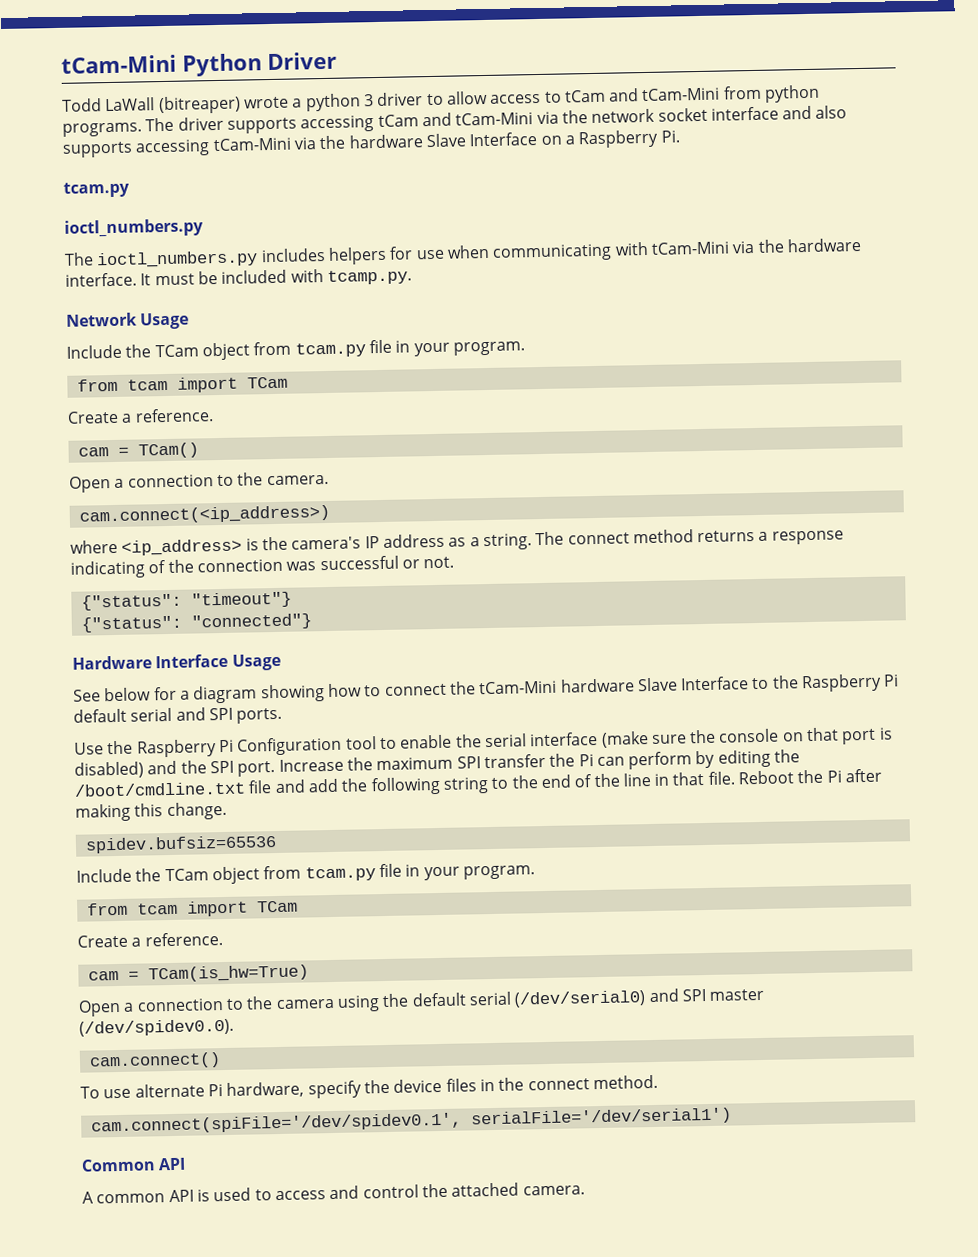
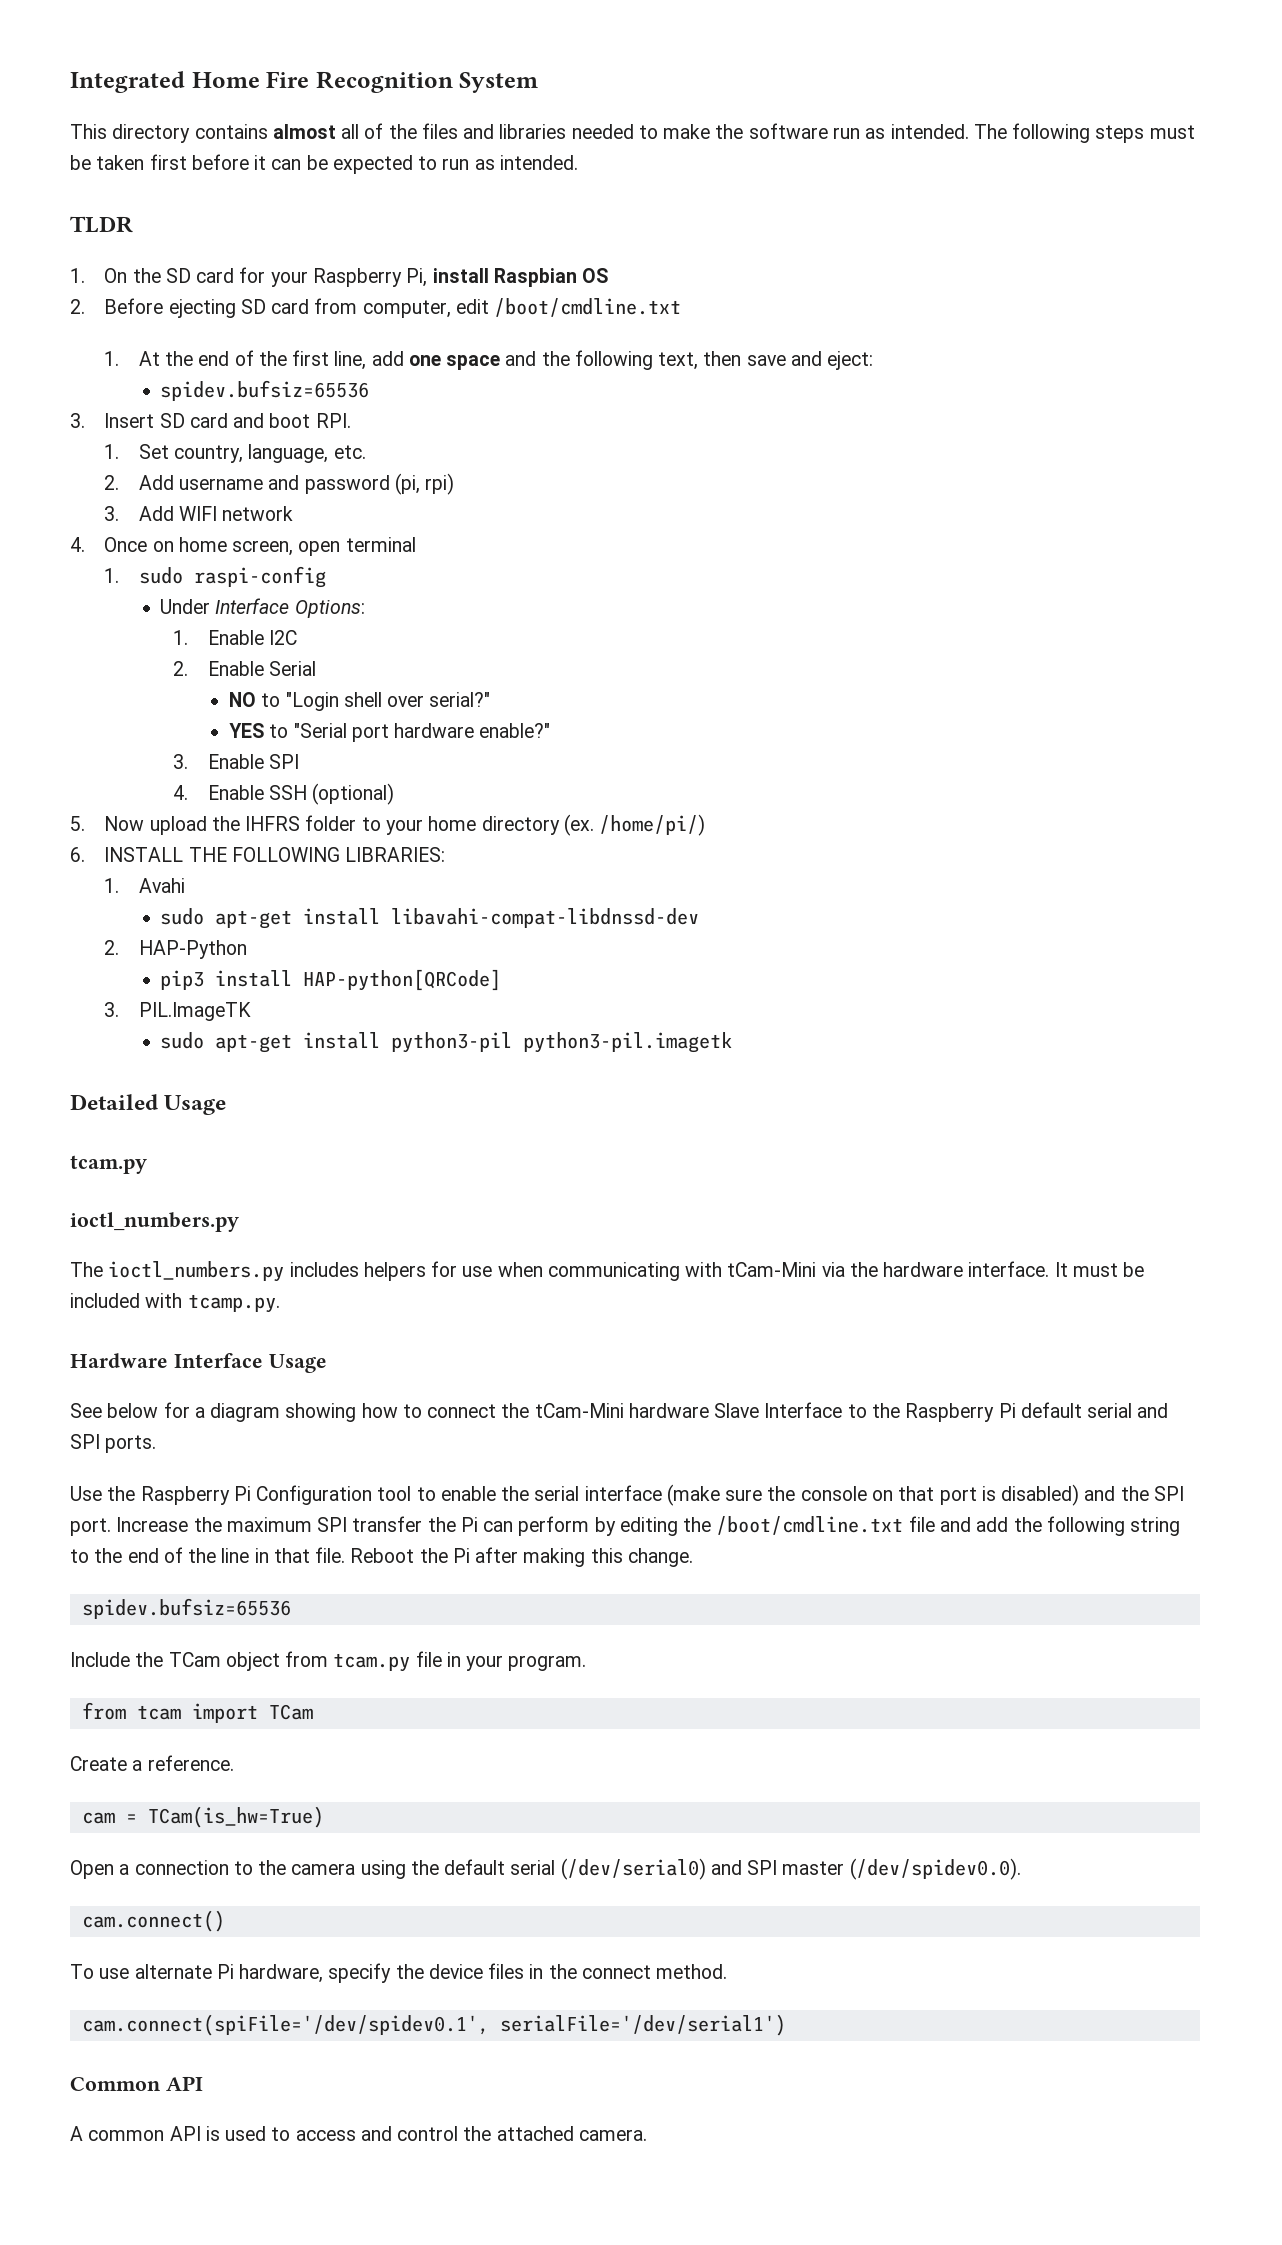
- tCam-Mini Python Driver
- Todd LaWall (bitreaper) wrote a python 3 driver to allow access to tCam and tCam-Mini from python programs. The driver supports accessing tCam and tCam-Mini via the network socket interface and also supports accessing tCam-Mini via the hardware Slave Interface on a Raspberry Pi.
+ Integrated Home Fire Recognition System
+ This directory contains almost all of the files and libraries needed to make the software run as intended. The following steps must be taken first before it can be expected to run as intended.
+ TLDR
+ 1. On the SD card for your Raspberry Pi, install Raspbian OS
+ 2. Before ejecting SD card from computer, edit /boot/cmdline.txt
+ 1. At the end of the first line, add one space and the following text, then save and eject:
+ spidev.bufsiz=65536
+ 3. Insert SD card and boot RPI.
+ 1. Set country, language, etc.
+ 2. Add username and password (pi, rpi)
+ 3. Add WIFI network
+ 4. Once on home screen, open terminal
+ 1. sudo raspi-config
+ Under Interface Options:
+ 1. Enable I2C
+ 2. Enable Serial
+ NO to "Login shell over serial?"
+ YES to "Serial port hardware enable?"
+ 3. Enable SPI
+ 4. Enable SSH (optional)
+ 5. Now upload the IHFRS folder to your home directory (ex. /home/pi/)
+ 6. INSTALL THE FOLLOWING LIBRARIES:
+ 1. Avahi
+ sudo apt-get install libavahi-compat-libdnssd-dev
+ 2. HAP-Python
+ pip3 install HAP-python[QRCode]
+ 3. PIL.ImageTK
+ sudo apt-get install python3-pil python3-pil.imagetk
+ Detailed Usage
- Network Usage
- Include the TCam object from tcam.py file in your program.
- from tcam import TCam
- Create a reference.
- cam = TCam()
- Open a connection to the camera.
- cam.connect(<ip_address>)
- where <ip_address> is the camera's IP address as a string. The connect method returns a response indicating of the connection was successful or not.
- {"status": "timeout"}
- {"status": "connected"}

